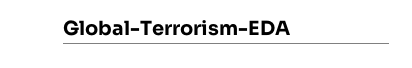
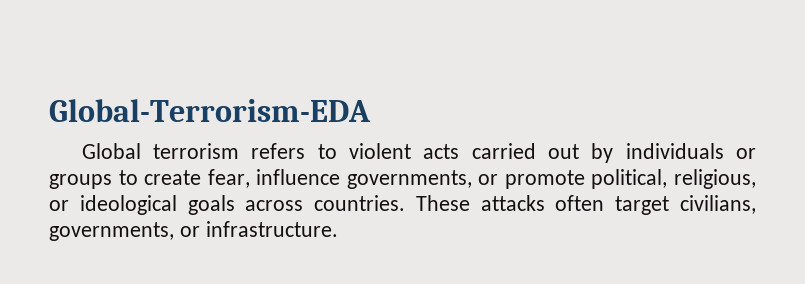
+ Global terrorism refers to violent acts carried out by individuals or groups to create fear, influence governments, or promote political, religious, or ideological goals across countries. These attacks often target civilians, governments, or infrastructure.

